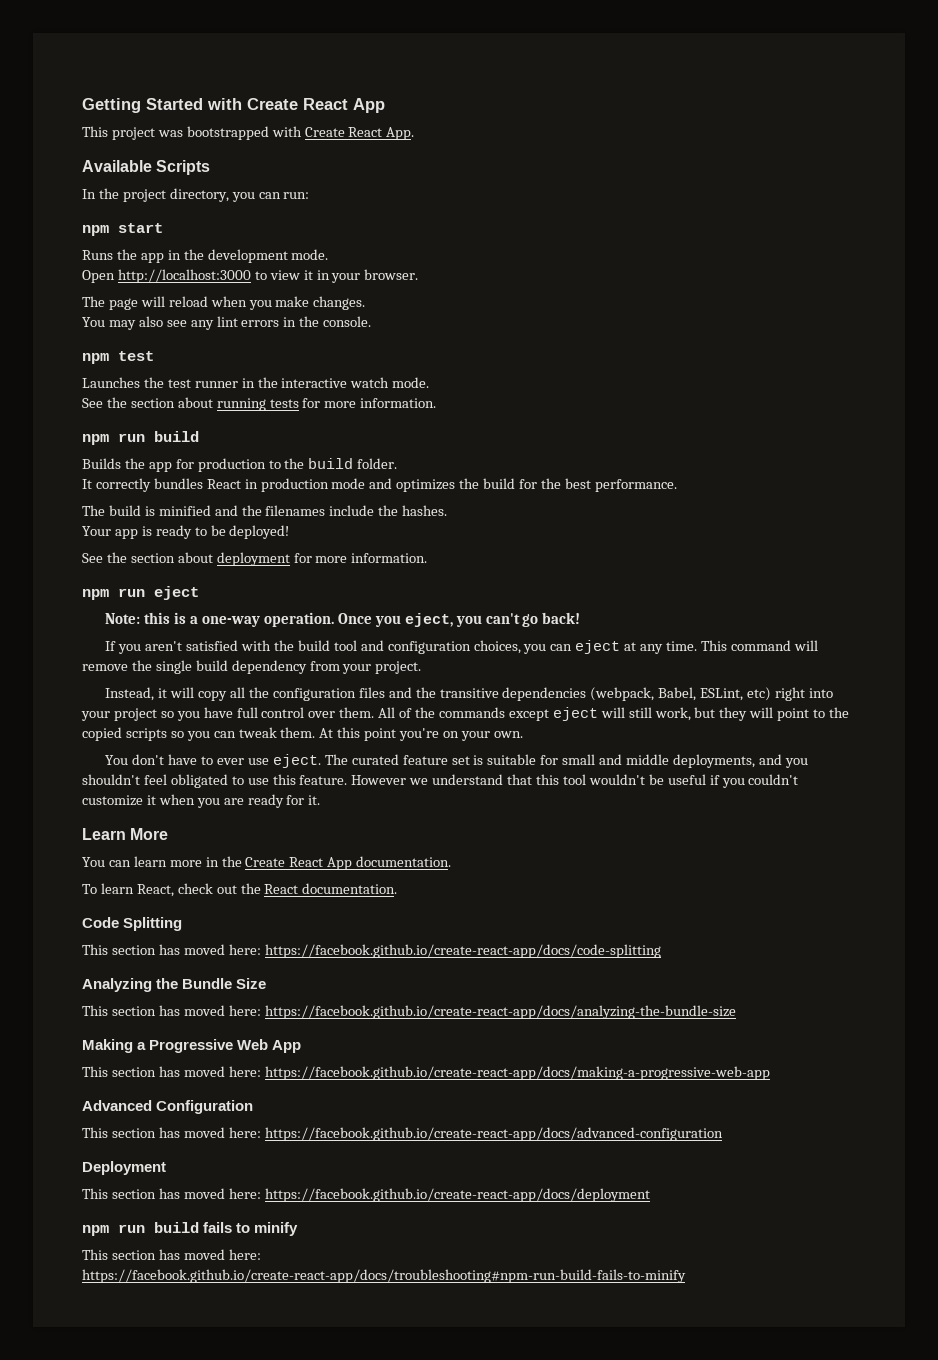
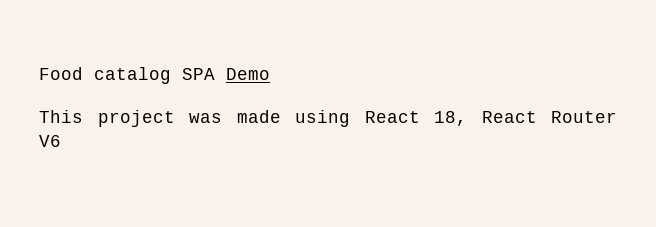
- Getting Started with Create React App
- This project was bootstrapped with Create React App.
- Available Scripts
- In the project directory, you can run:
- npm start
- Runs the app in the development mode.
- Open http://localhost:3000 to view it in your browser.
- The page will reload when you make changes.
- You may also see any lint errors in the console.
- npm test
- Launches the test runner in the interactive watch mode.
- See the section about running tests for more information.
- npm run build
- Builds the app for production to the build folder.
- It correctly bundles React in production mode and optimizes the build for the best performance.
- The build is minified and the filenames include the hashes.
- Your app is ready to be deployed!
- See the section about deployment for more information.
- npm run eject
- Note: this is a one-way operation. Once you eject, you can't go back!
- If you aren't satisfied with the build tool and configuration choices, you can eject at any time. This command will remove the single build dependency from your project.
- Instead, it will copy all the configuration files and the transitive dependencies (webpack, Babel, ESLint, etc) right into your project so you have full control over them. All of the commands except eject will still work, but they will point to the copied scripts so you can tweak them. At this point you're on your own.
- You don't have to ever use eject. The curated feature set is suitable for small and middle deployments, and you shouldn't feel obligated to use this feature. However we understand that this tool wouldn't be useful if you couldn't customize it when you are ready for it.
- Learn More
- You can learn more in the Create React App documentation.
- To learn React, check out the React documentation.
- Code Splitting
- This section has moved here: https://facebook.github.io/create-react-app/docs/code-splitting
- Analyzing the Bundle Size
- This section has moved here: https://facebook.github.io/create-react-app/docs/analyzing-the-bundle-size
- Making a Progressive Web App
- This section has moved here: https://facebook.github.io/create-react-app/docs/making-a-progressive-web-app
- Advanced Configuration
- This section has moved here: https://facebook.github.io/create-react-app/docs/advanced-configuration
- Deployment
- This section has moved here: https://facebook.github.io/create-react-app/docs/deployment
- npm run build fails to minify
- This section has moved here: https://facebook.github.io/create-react-app/docs/troubleshooting#npm-run-build-fails-to-minify
+ Food catalog SPA Demo
+ This project was made using React 18, React Router V6

